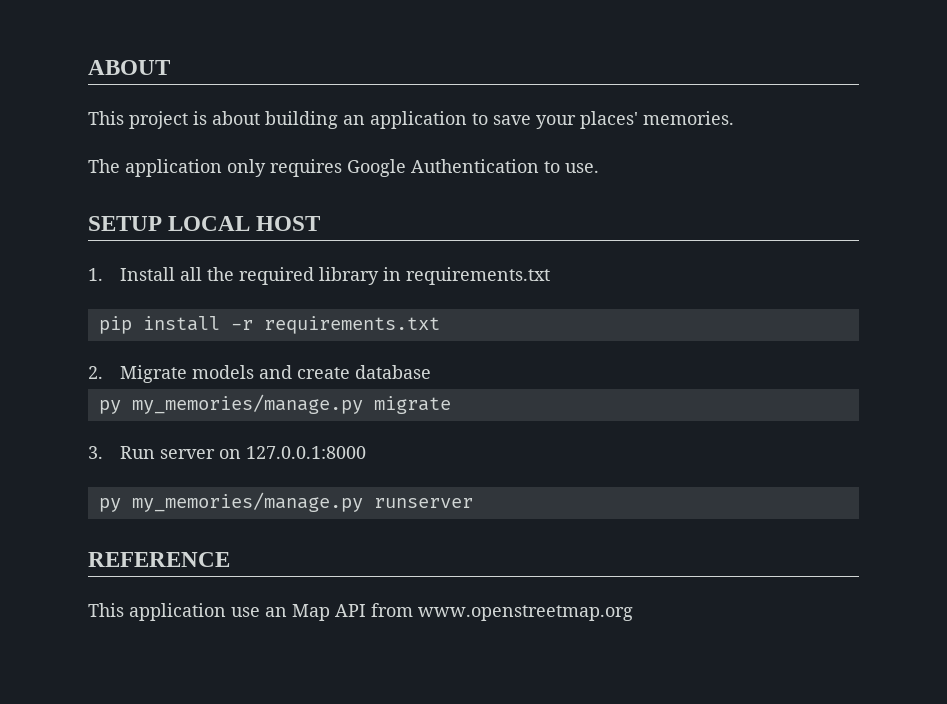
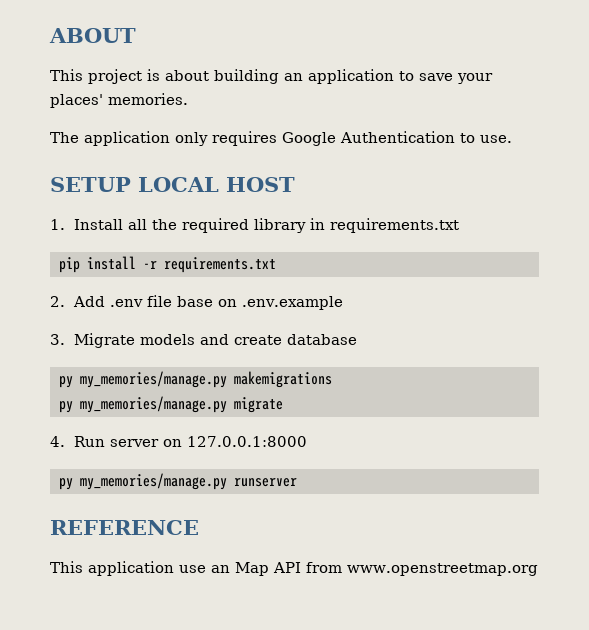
- 2. Migrate models and create database
+ 2. Add .env file base on .env.example
+ 3. Migrate models and create database
+ py my_memories/manage.py makemigrations
- 3. Run server on 127.0.0.1:8000
+ 4. Run server on 127.0.0.1:8000

